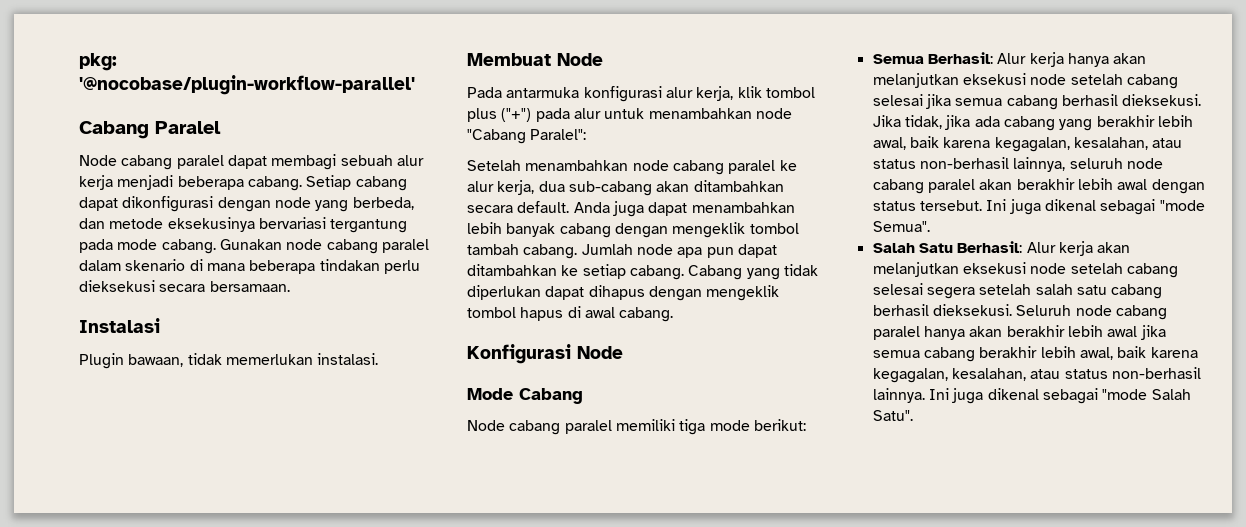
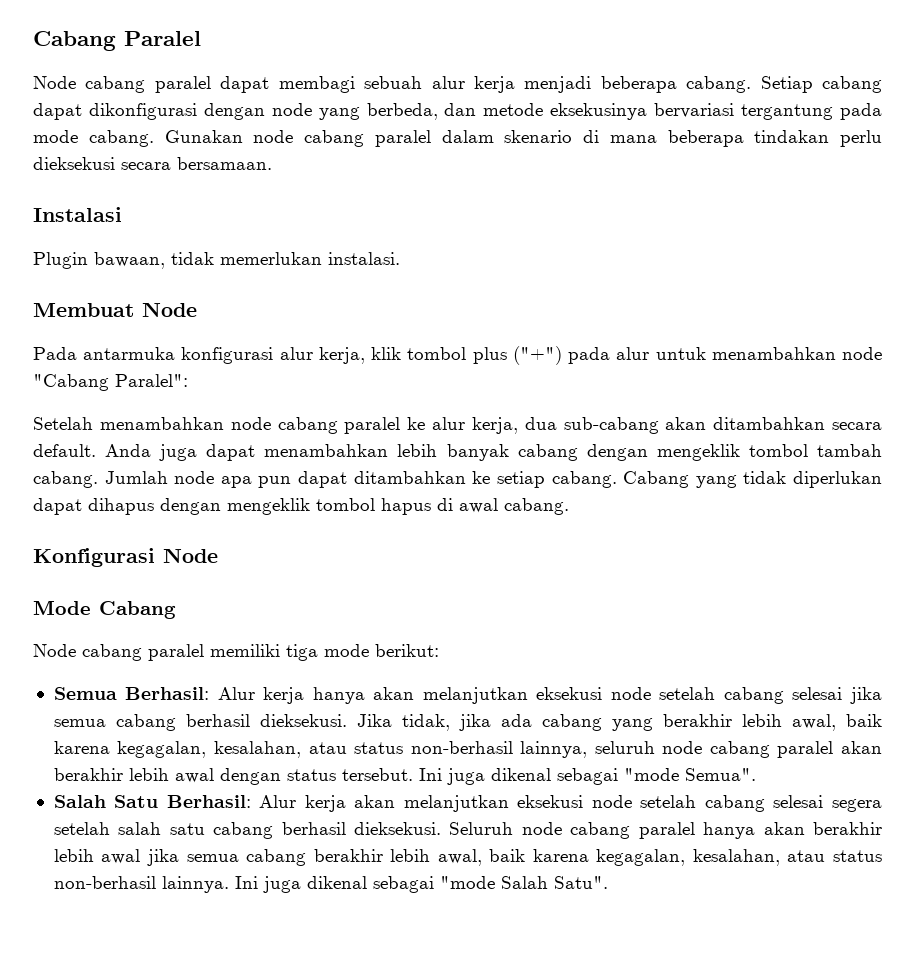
- pkg: '@nocobase/plugin-workflow-parallel'

